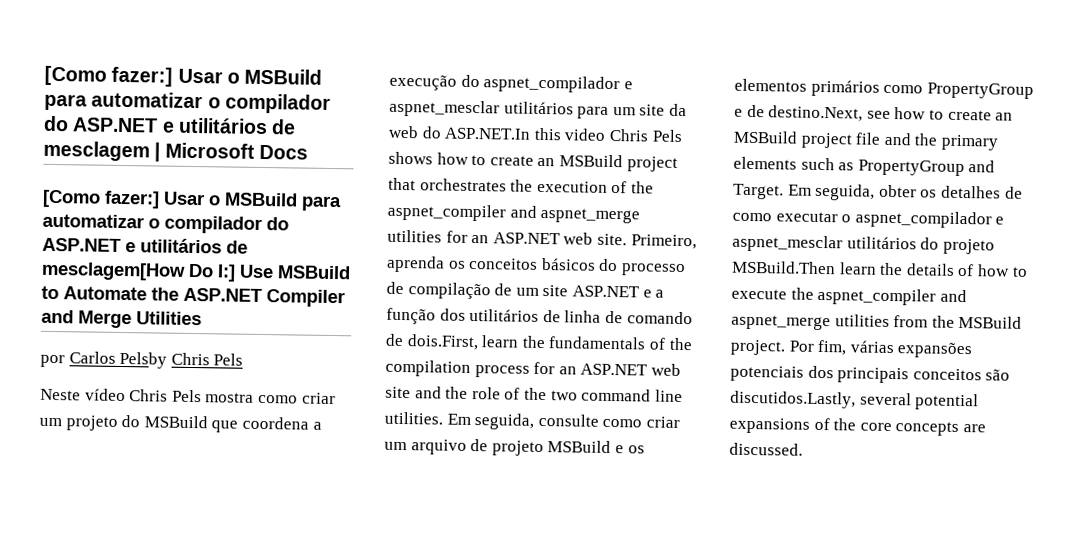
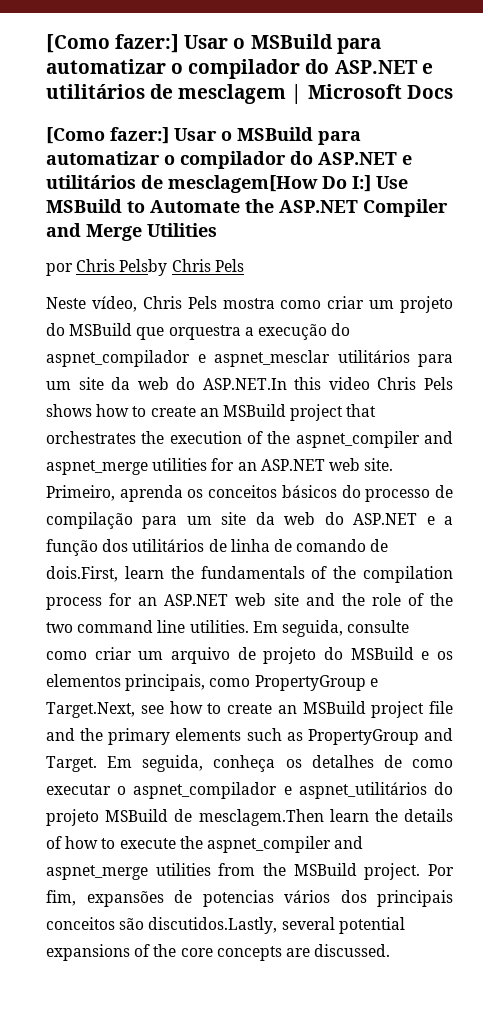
- por Carlos Pelsby Chris Pels
+ por Chris Pelsby Chris Pels
- Neste vídeo Chris Pels mostra como criar um projeto do MSBuild que coordena a execução do aspnet_compilador e aspnet_mesclar utilitários para um site da web do ASP.NET.In this video Chris Pels shows how to create an MSBuild project that orchestrates the execution of the aspnet_compiler and aspnet_merge utilities for an ASP.NET web site.
+ Neste vídeo, Chris Pels mostra como criar um projeto do MSBuild que orquestra a execução do aspnet_compilador e aspnet_mesclar utilitários para um site da web do ASP.NET.In this video Chris Pels shows how to create an MSBuild project that orchestrates the execution of the aspnet_compiler and aspnet_merge utilities for an ASP.NET web site.
- Primeiro, aprenda os conceitos básicos do processo de compilação de um site ASP.NET e a função dos utilitários de linha de comando de dois.First, learn the fundamentals of the compilation process for an ASP.NET web site and the role of the two command line utilities.
+ Primeiro, aprenda os conceitos básicos do processo de compilação para um site da web do ASP.NET e a função dos utilitários de linha de comando de dois.First, learn the fundamentals of the compilation process for an ASP.NET web site and the role of the two command line utilities.
- Em seguida, consulte como criar um arquivo de projeto MSBuild e os elementos primários como PropertyGroup e de destino.Next, see how to create an MSBuild project file and the primary elements such as PropertyGroup and Target.
+ Em seguida, consulte como criar um arquivo de projeto do MSBuild e os elementos principais, como PropertyGroup e Target.Next, see how to create an MSBuild project file and the primary elements such as PropertyGroup and Target.
- Em seguida, obter os detalhes de como executar o aspnet_compilador e aspnet_mesclar utilitários do projeto MSBuild.Then learn the details of how to execute the aspnet_compiler and aspnet_merge utilities from the MSBuild project.
+ Em seguida, conheça os detalhes de como executar o aspnet_compilador e aspnet_utilitários do projeto MSBuild de mesclagem.Then learn the details of how to execute the aspnet_compiler and aspnet_merge utilities from the MSBuild project.
- Por fim, várias expansões potenciais dos principais conceitos são discutidos.Lastly, several potential expansions of the core concepts are discussed.
+ Por fim, expansões de potencias vários dos principais conceitos são discutidos.Lastly, several potential expansions of the core concepts are discussed.

